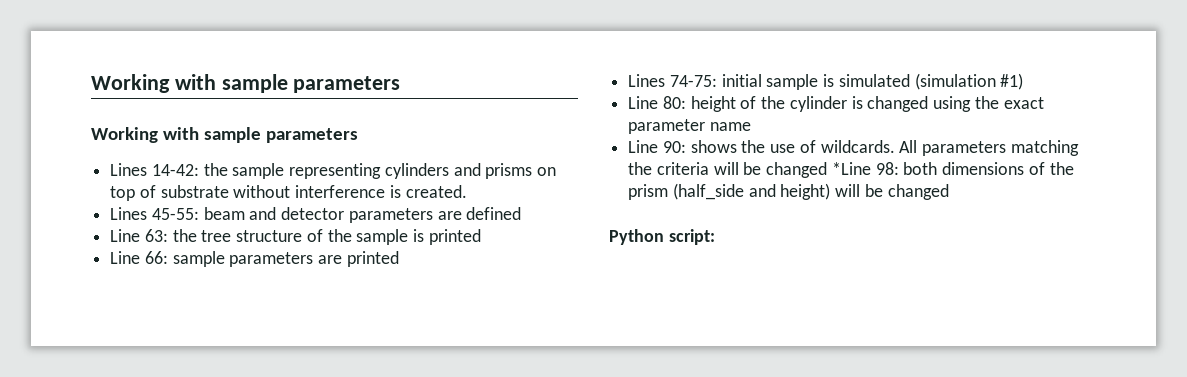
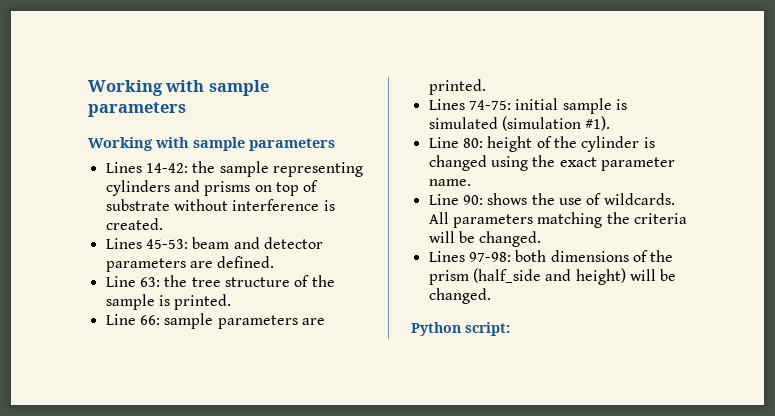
- Lines 45-55: beam and detector parameters are defined
+ Lines 45-53: beam and detector parameters are defined.
- Line 63: the tree structure of the sample is printed
+ Line 63: the tree structure of the sample is printed.
- Line 66: sample parameters are printed
+ Line 66: sample parameters are printed.
- Lines 74-75: initial sample is simulated (simulation #1)
+ Lines 74-75: initial sample is simulated (simulation #1).
- Line 80: height of the cylinder is changed using the exact parameter name
+ Line 80: height of the cylinder is changed using the exact parameter name.
- All parameters matching the criteria will be changed *Line 98: both dimensions of the prism (half_side and height) will be changed
+ All parameters matching the criteria will be changed.
+ Lines 97-98: both dimensions of the prism (half_side and height) will be changed.

